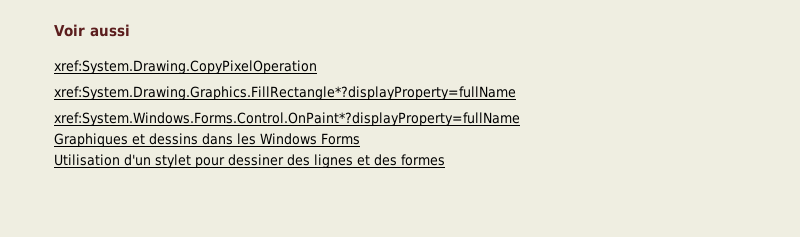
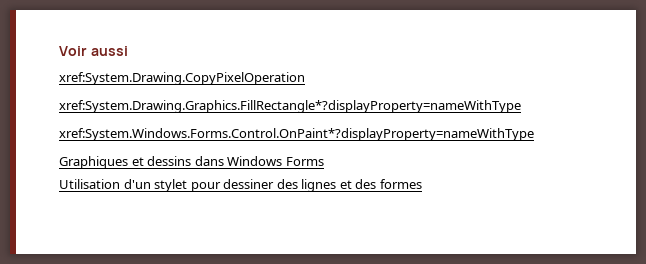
- xref:System.Drawing.Graphics.FillRectangle*?displayProperty=fullName
- xref:System.Windows.Forms.Control.OnPaint*?displayProperty=fullName
+ xref:System.Drawing.Graphics.FillRectangle*?displayProperty=nameWithType
+ xref:System.Windows.Forms.Control.OnPaint*?displayProperty=nameWithType
- Graphiques et dessins dans les Windows Forms
+ Graphiques et dessins dans Windows Forms

